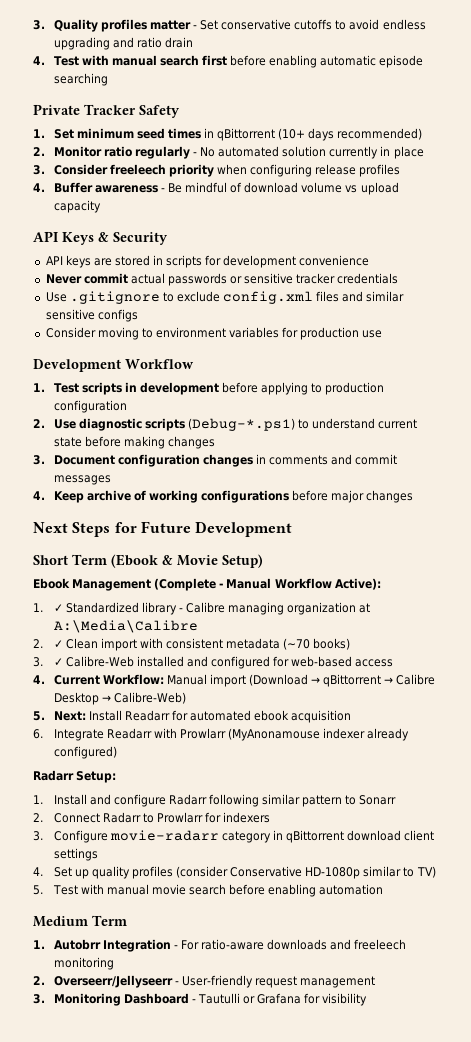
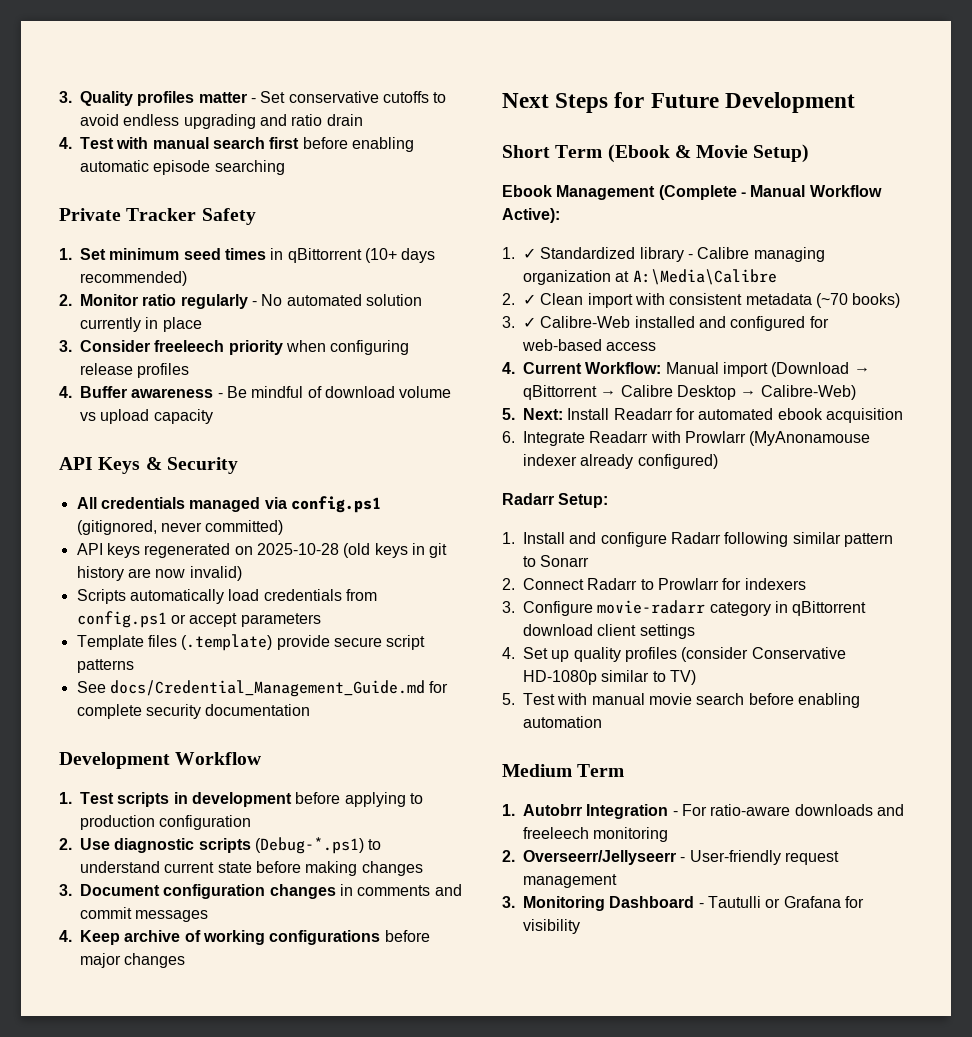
- API keys are stored in scripts for development convenience
- Never commit actual passwords or sensitive tracker credentials
- Use .gitignore to exclude config.xml files and similar sensitive configs
- Consider moving to environment variables for production use
+ All credentials managed via config.ps1 (gitignored, never committed)
+ API keys regenerated on 2025-10-28 (old keys in git history are now invalid)
+ Scripts automatically load credentials from config.ps1 or accept parameters
+ Template files (.template) provide secure script patterns
+ See docs/Credential_Management_Guide.md for complete security documentation

